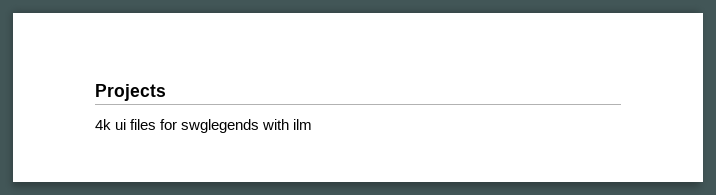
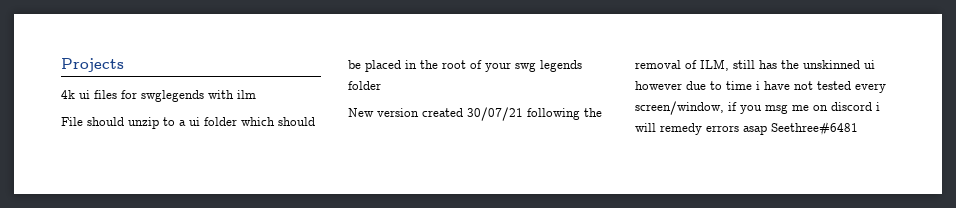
+ File should unzip to a ui folder which should be placed in the root of your swg legends folder
+ New version created 30/07/21 following the removal of ILM, still has the unskinned ui however due to time i have not tested every screen/window, if you msg me on discord i will remedy errors asap Seethree#6481

